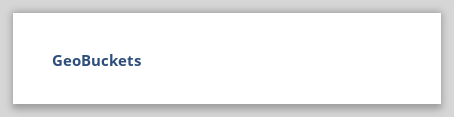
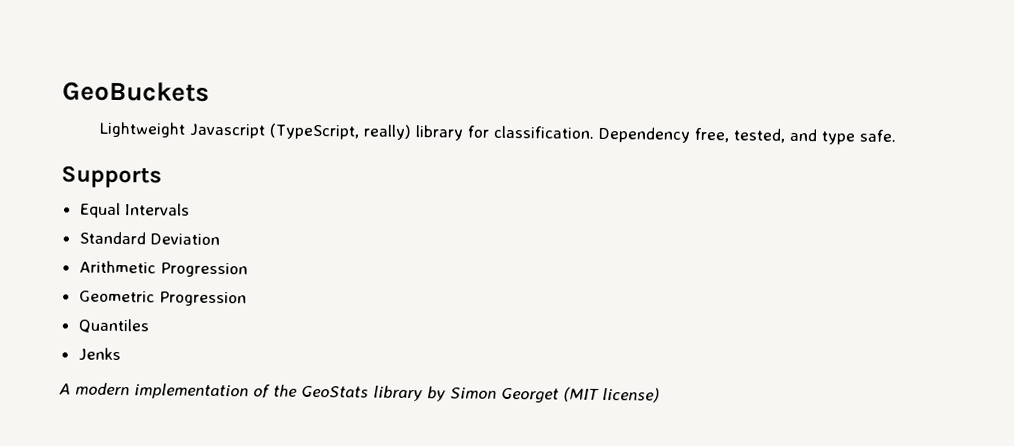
+ Lightweight Javascript (TypeScript, really) library for classification. Dependency free, tested, and type safe.
+ Supports
+ Equal Intervals
+ Standard Deviation
+ Arithmetic Progression
+ Geometric Progression
+ Quantiles
+ Jenks
+ A modern implementation of the GeoStats library by Simon Georget (MIT license)

